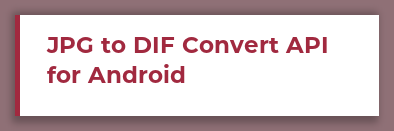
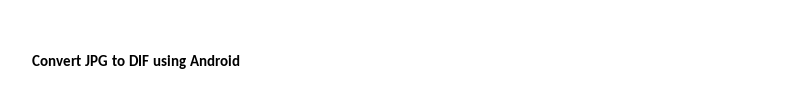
- JPG to DIF Convert API for Android
+ Convert JPG to DIF using Android

